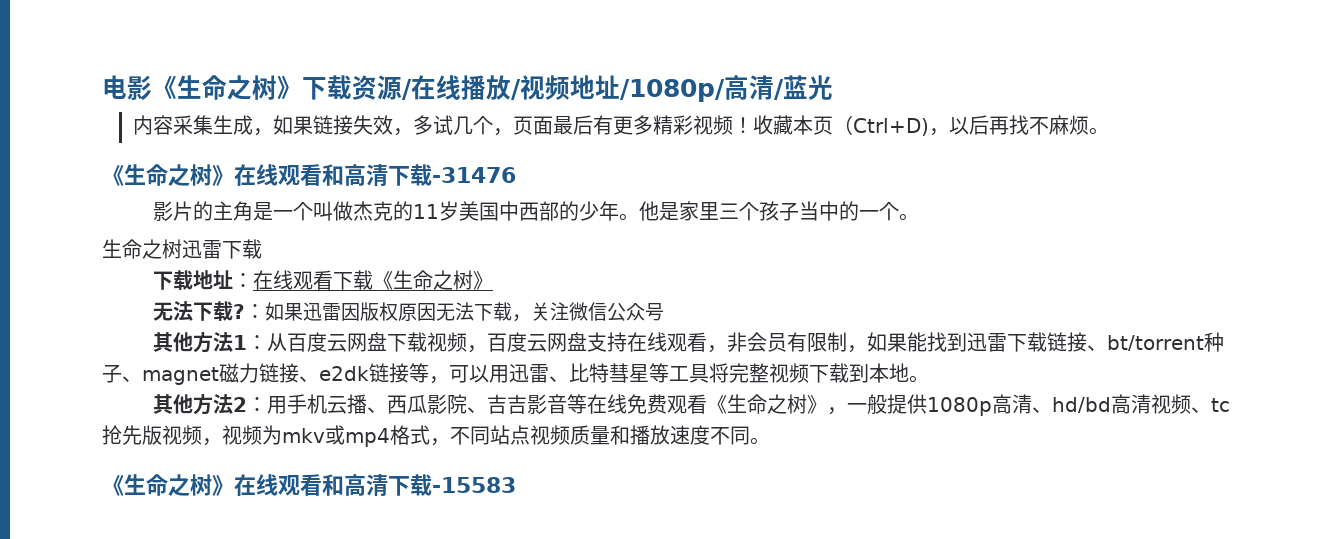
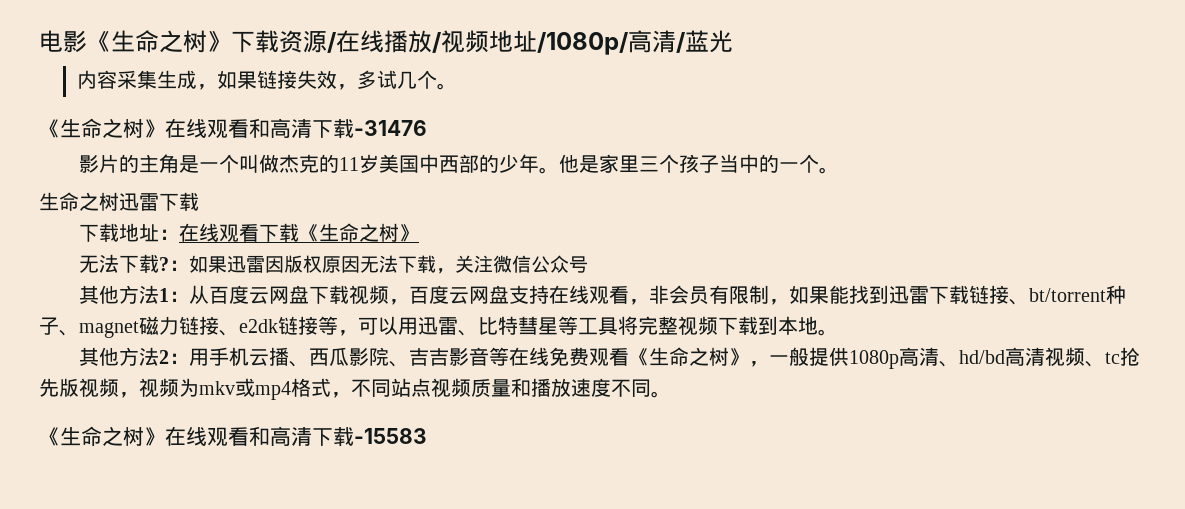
- 内容采集生成，如果链接失效，多试几个，页面最后有更多精彩视频！收藏本页（Ctrl+D)，以后再找不麻烦。
+ 内容采集生成，如果链接失效，多试几个。

